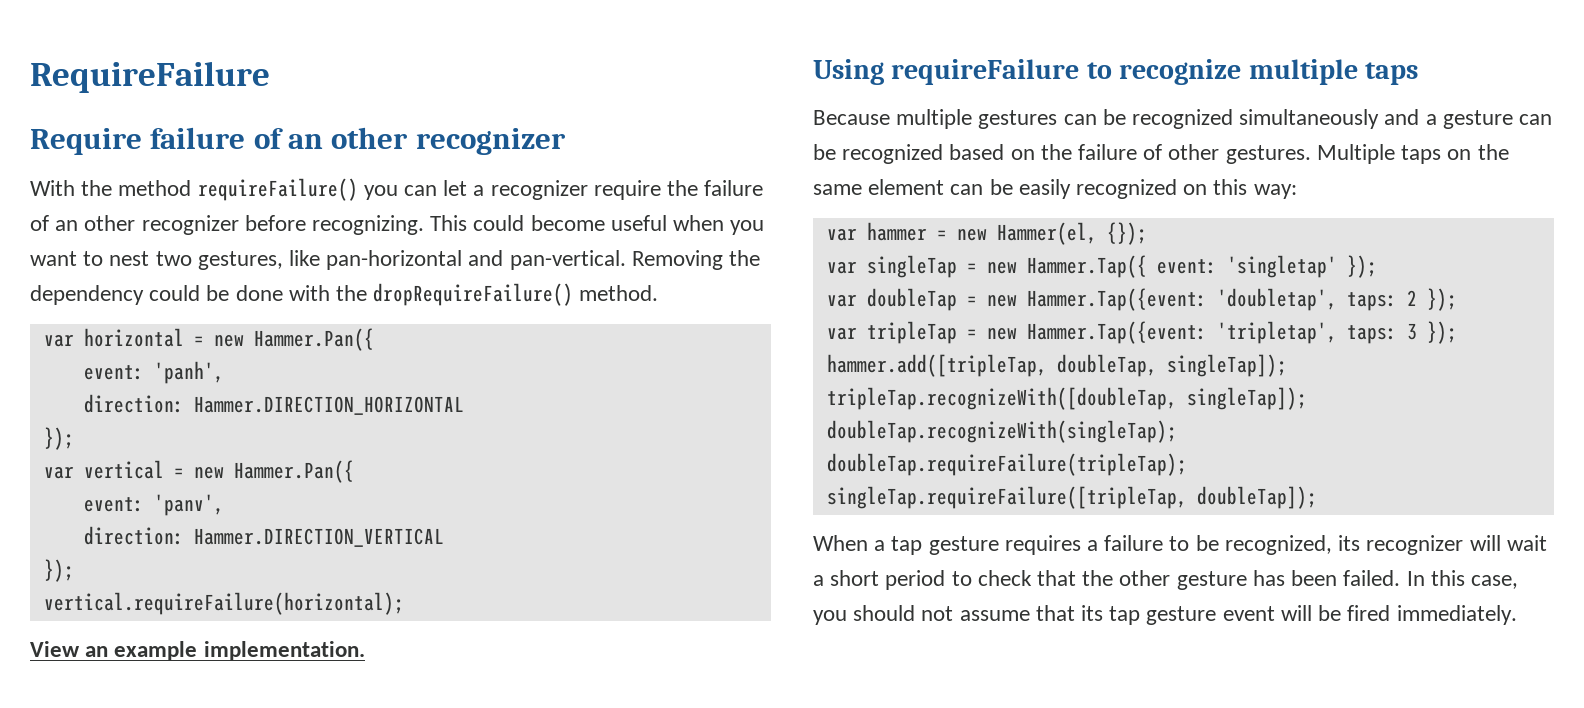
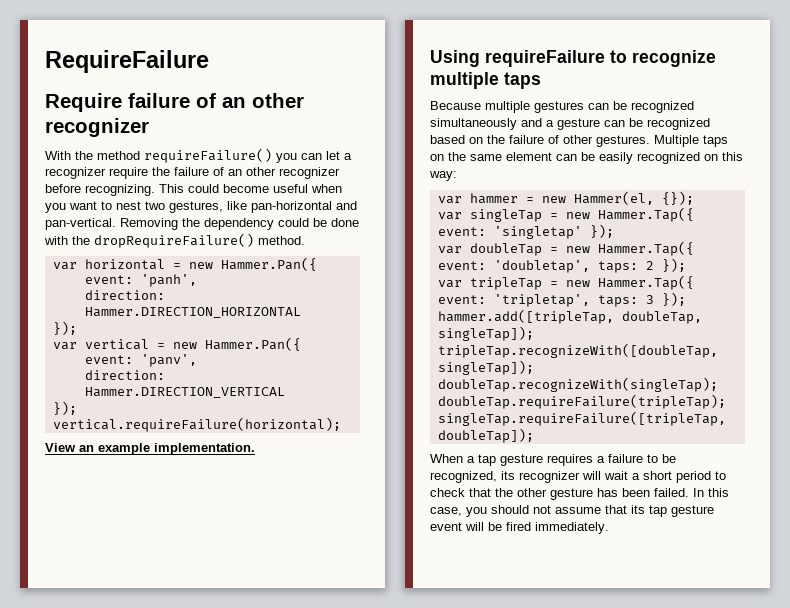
- var doubleTap = new Hammer.Tap({event: 'doubletap', taps: 2 });
+ var doubleTap = new Hammer.Tap({ event: 'doubletap', taps: 2 });
- var tripleTap = new Hammer.Tap({event: 'tripletap', taps: 3 });
+ var tripleTap = new Hammer.Tap({ event: 'tripletap', taps: 3 });

